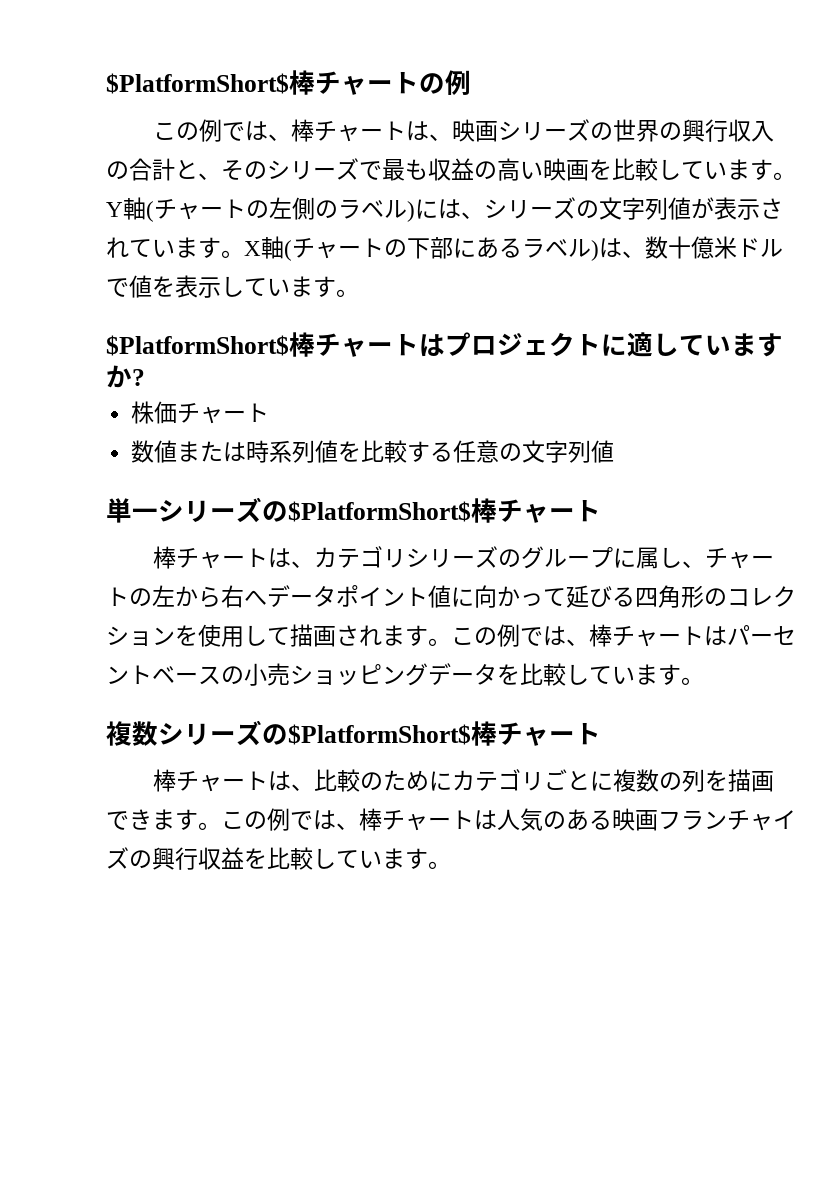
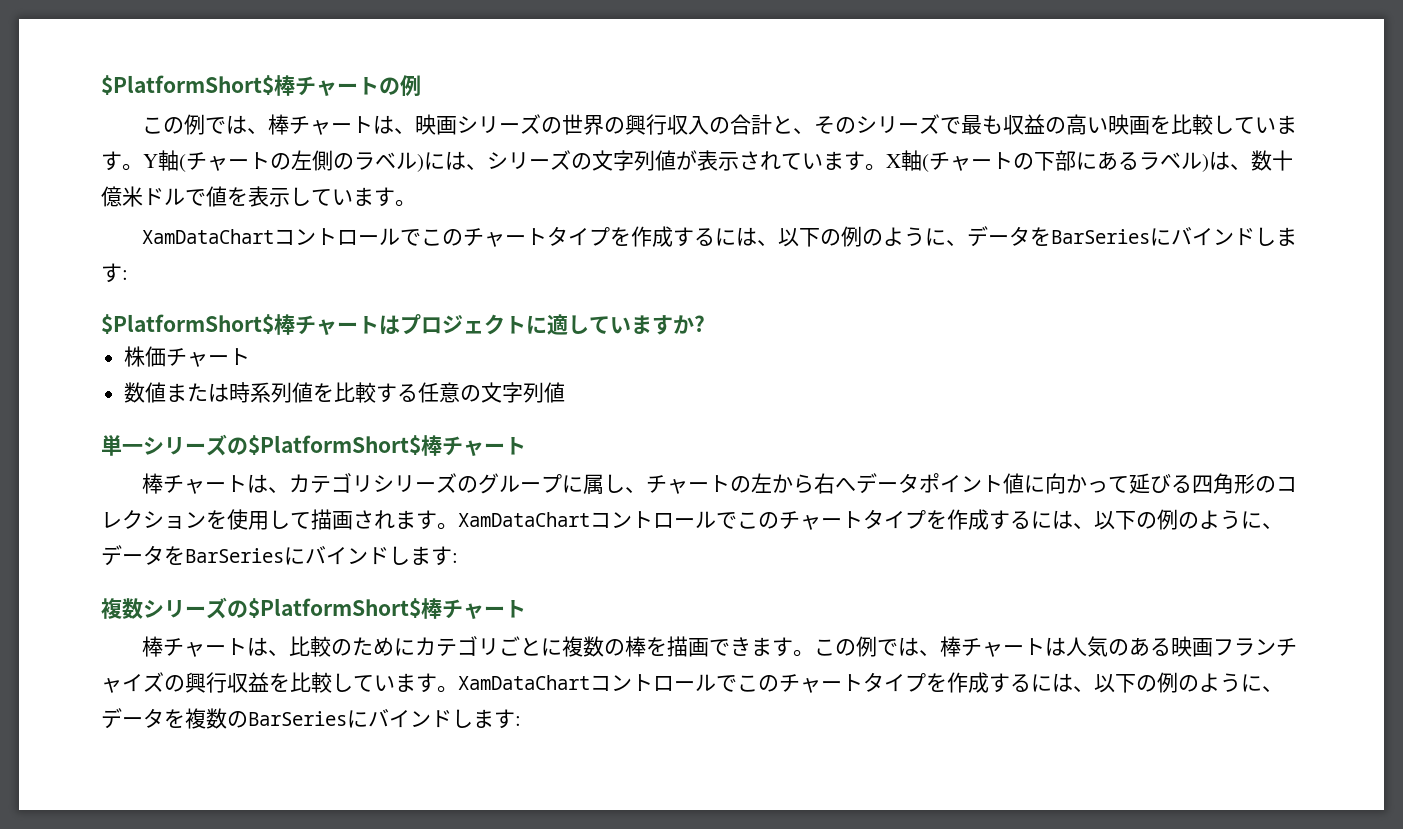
  X軸(チャートの下部にあるラベル)は、数十億米ドルで値を表示しています。
+ XamDataChartコントロールでこのチャートタイプを作成するには、以下の例のように、データをBarSeriesにバインドします:
- 棒チャートは、カテゴリシリーズのグループに属し、チャートの左から右へデータポイント値に向かって延びる四角形のコレクションを使用して描画されます。この例では、棒チャートはパーセントベースの小売ショッピングデータを比較しています。
+ 棒チャートは、カテゴリシリーズのグループに属し、チャートの左から右へデータポイント値に向かって延びる四角形のコレクションを使用して描画されます。XamDataChartコントロールでこのチャートタイプを作成するには、以下の例のように、データをBarSeriesにバインドします:
- 棒チャートは、比較のためにカテゴリごとに複数の列を描画できます。
+ 棒チャートは、比較のためにカテゴリごとに複数の棒を描画できます。
+ XamDataChartコントロールでこのチャートタイプを作成するには、以下の例のように、データを複数のBarSeriesにバインドします:

